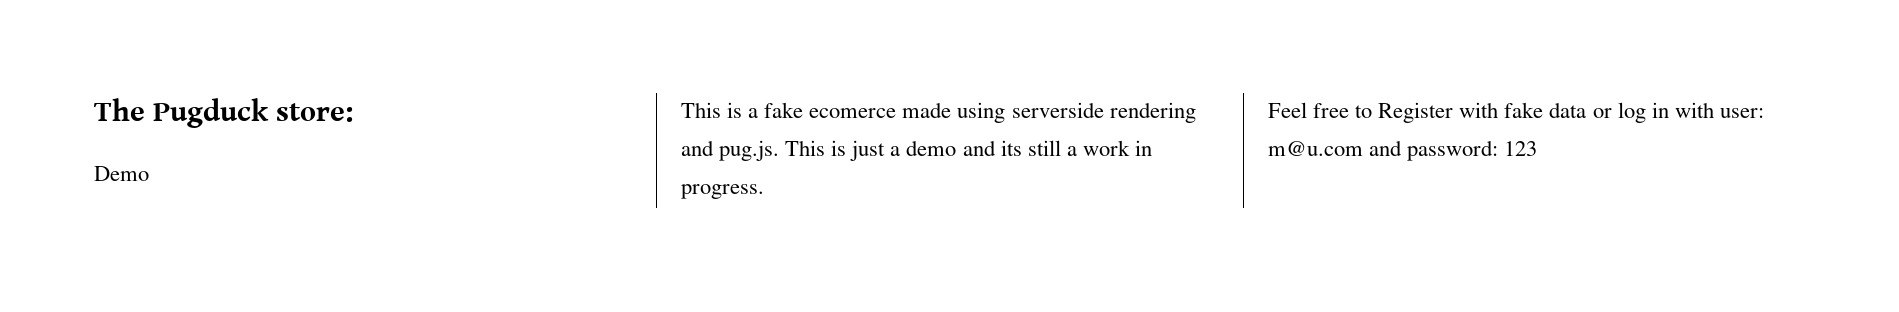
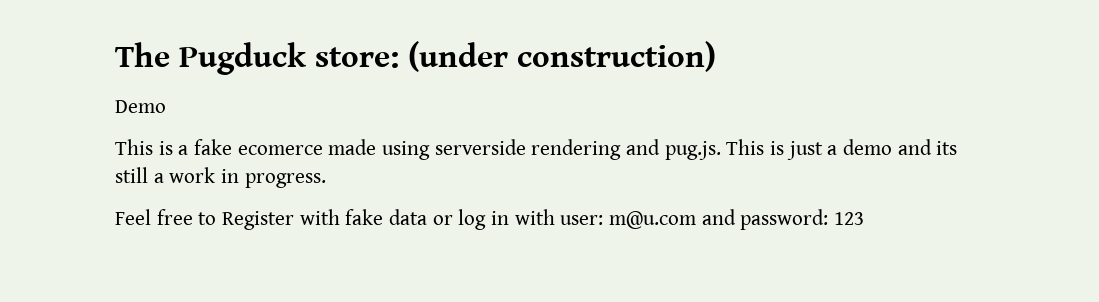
- The Pugduck store:
+ The Pugduck store: (under construction)

